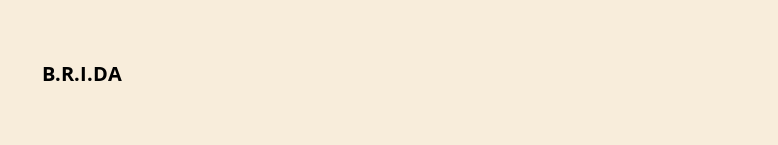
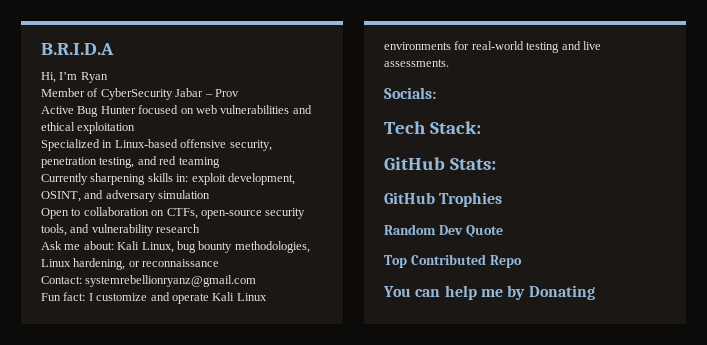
- B.R.I.DA
+ B.R.I.D.A
+ Hi, I’m Ryan
+ Member of CyberSecurity Jabar – Prov
+ Active Bug Hunter focused on web vulnerabilities and ethical exploitation
+ Specialized in Linux-based offensive security, penetration testing, and red teaming
+ Currently sharpening skills in: exploit development, OSINT, and adversary simulation
+ Open to collaboration on CTFs, open-source security tools, and vulnerability research
+ Ask me about: Kali Linux, bug bounty methodologies, Linux hardening, or reconnaissance
+ Contact: systemrebellionryanz@gmail.com
+ Fun fact: I customize and operate Kali Linux environments for real-world testing and live assessments.
+ Socials:
+ Tech Stack:
+ GitHub Stats:
+ GitHub Trophies
+ Random Dev Quote
+ Top Contributed Repo
+ You can help me by Donating

